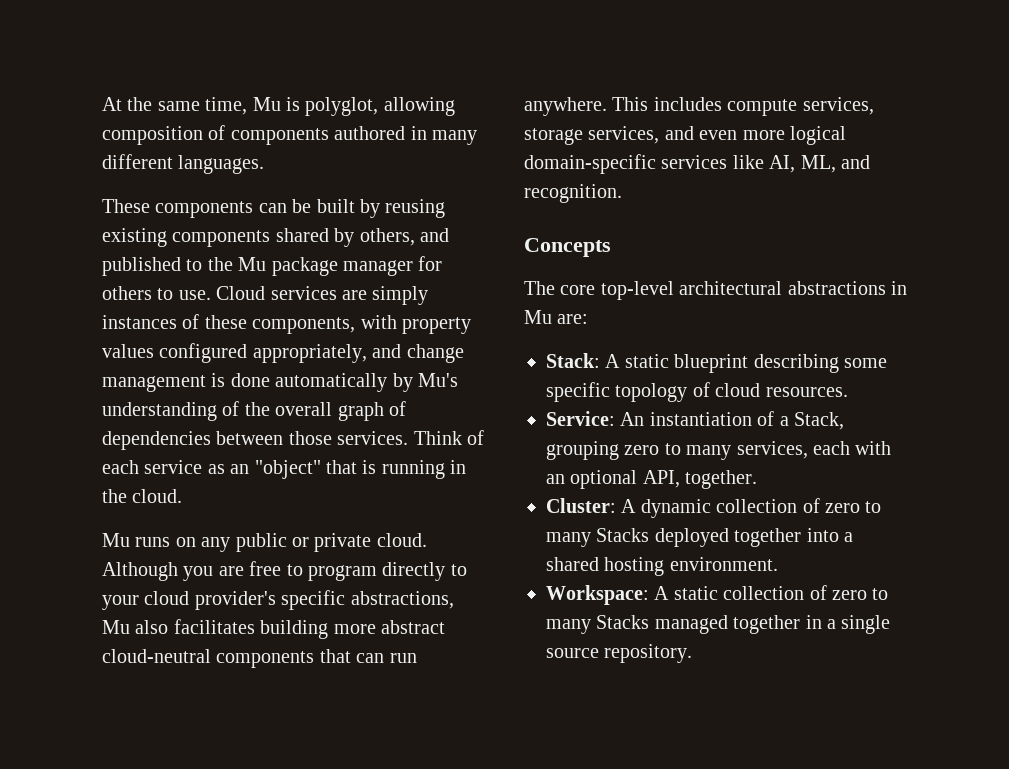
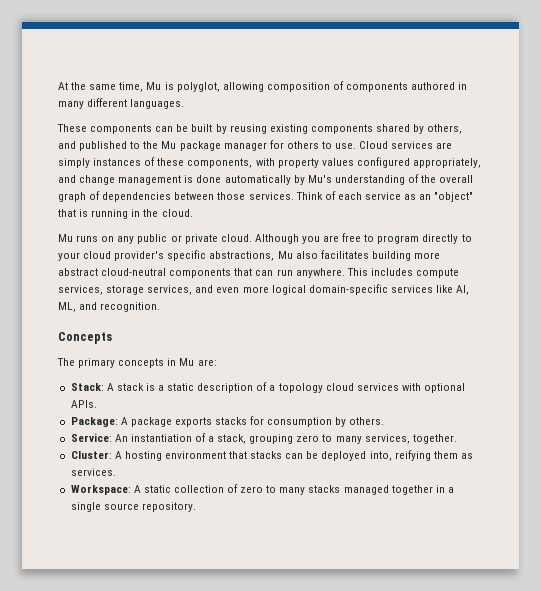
- The core top-level architectural abstractions in Mu are:
+ The primary concepts in Mu are:
- Stack: A static blueprint describing some specific topology of cloud resources.
+ Stack: A stack is a static description of a topology cloud services with optional APIs.
+ Package: A package exports stacks for consumption by others.
- Service: An instantiation of a Stack, grouping zero to many services, each with an optional API, together.
- Cluster: A dynamic collection of zero to many Stacks deployed together into a shared hosting environment.
+ Service: An instantiation of a stack, grouping zero to many services, together.
+ Cluster: A hosting environment that stacks can be deployed into, reifying them as services.
- Workspace: A static collection of zero to many Stacks managed together in a single source repository.
+ Workspace: A static collection of zero to many stacks managed together in a single source repository.

